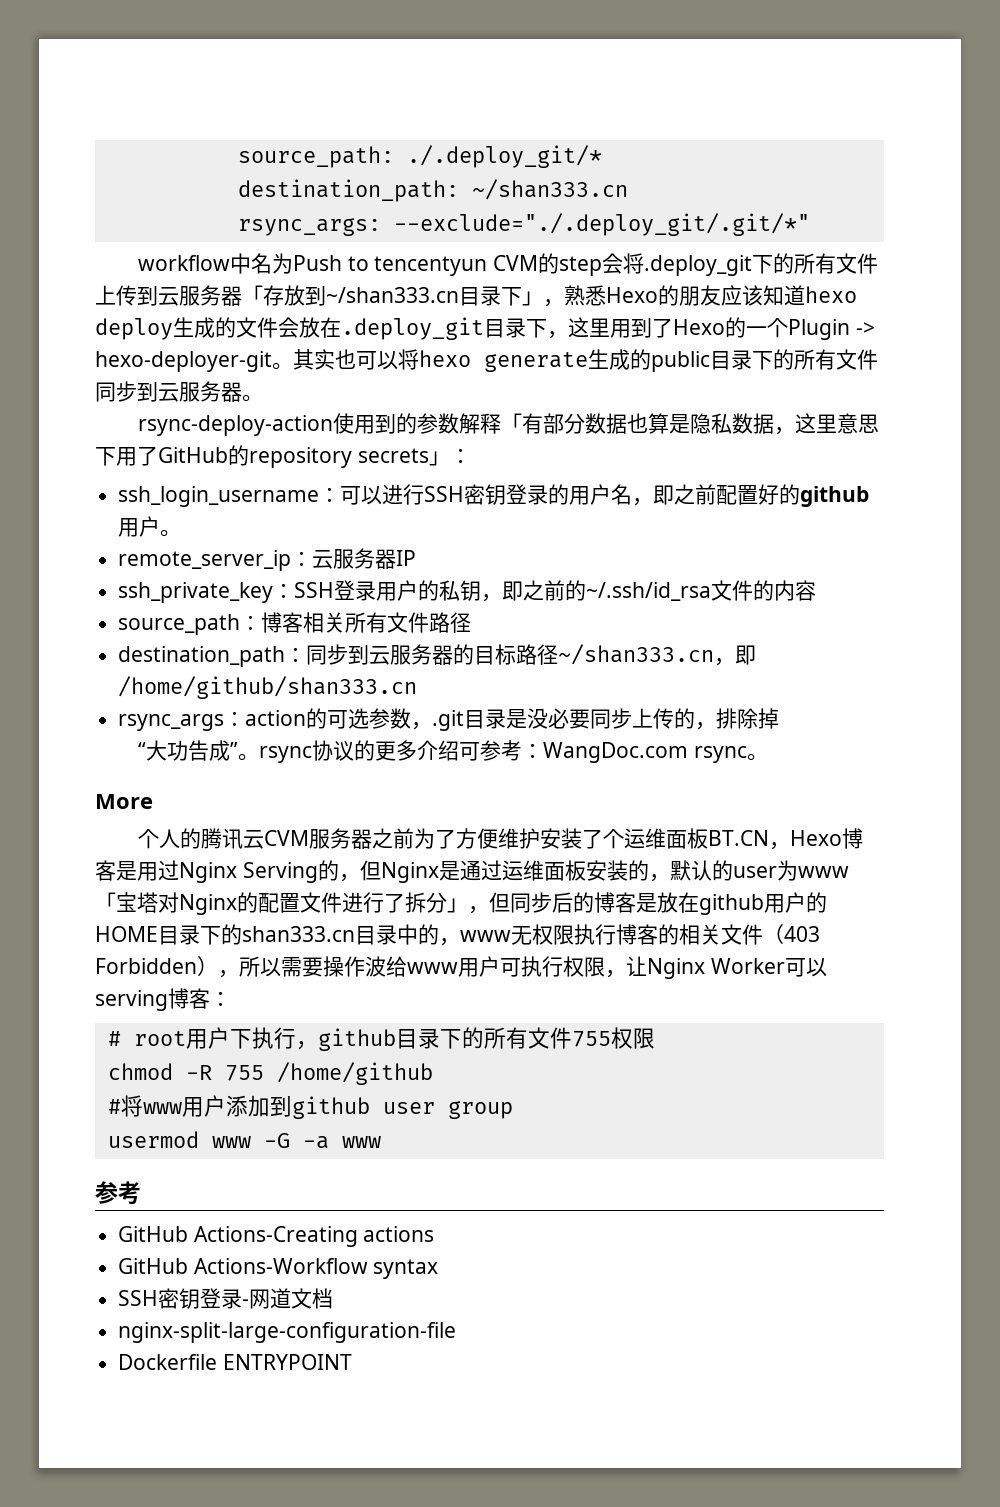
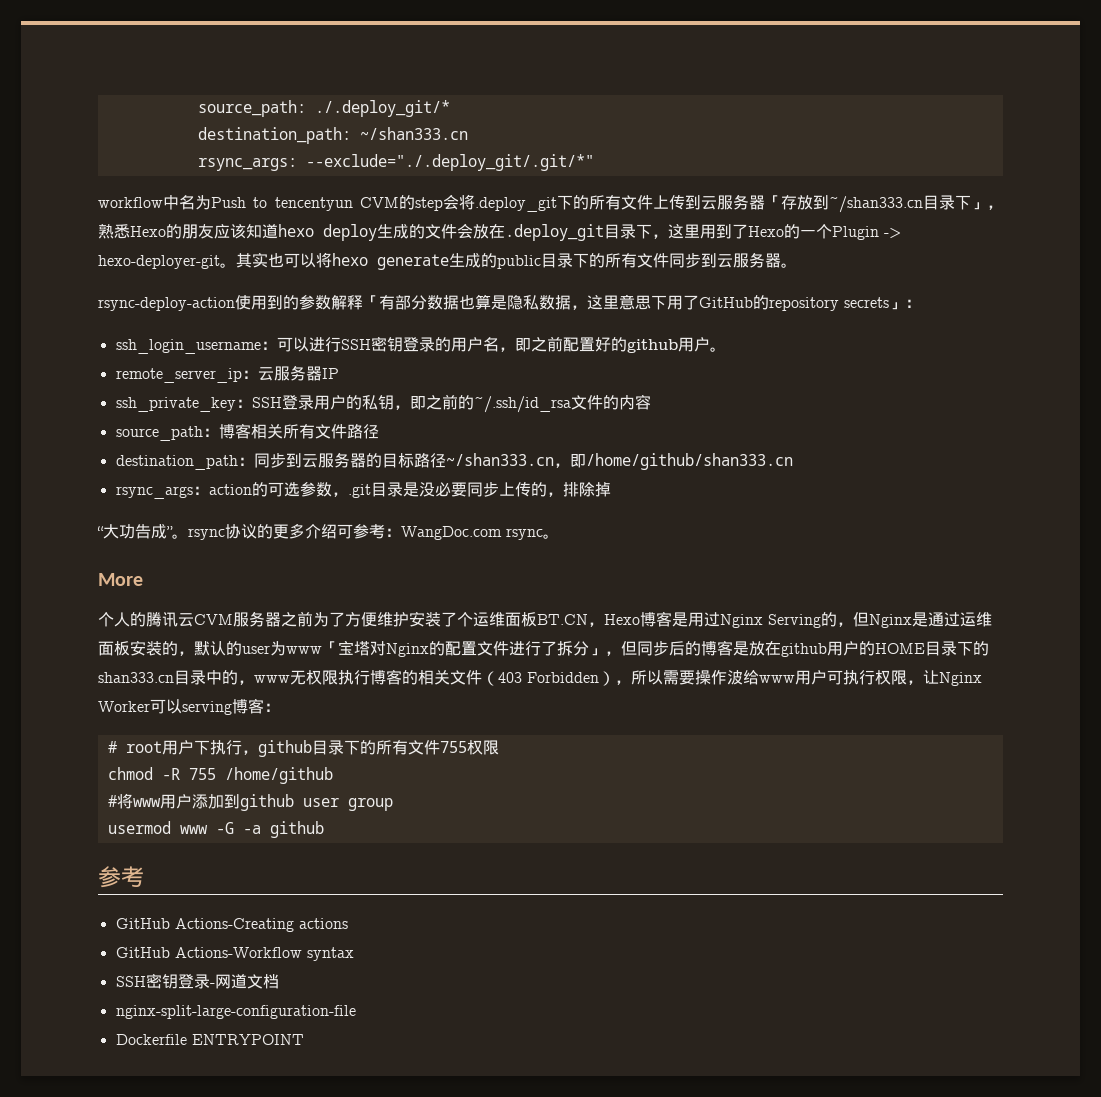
- usermod www -G -a www
+ usermod www -G -a github

